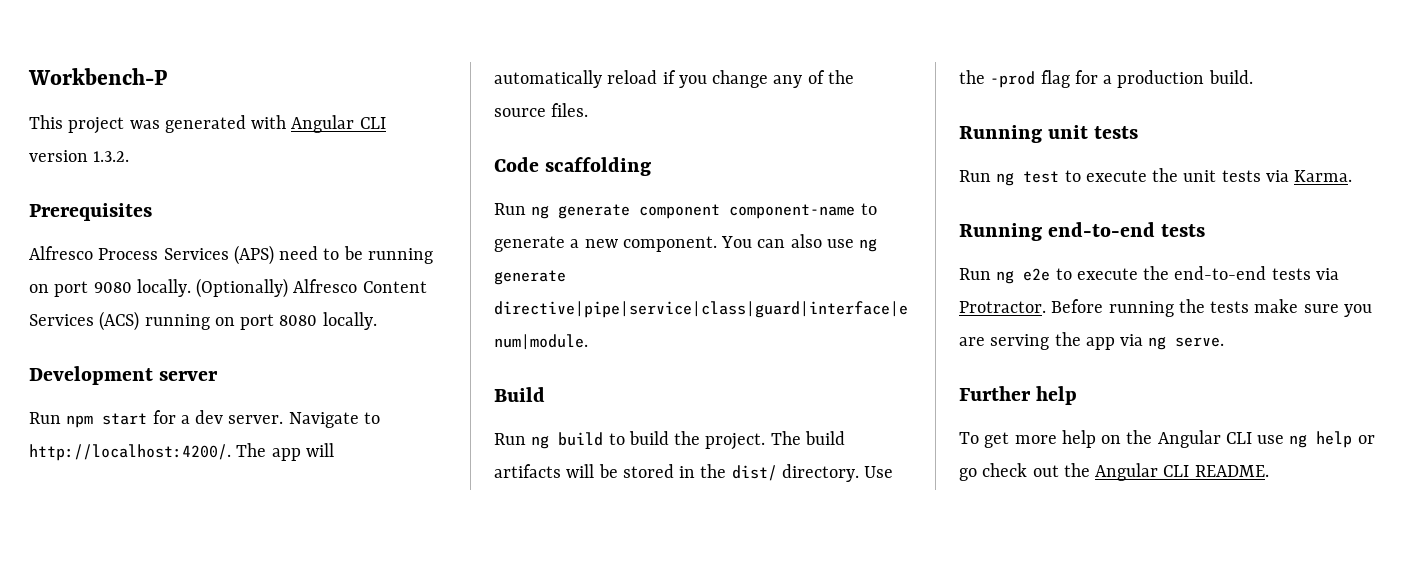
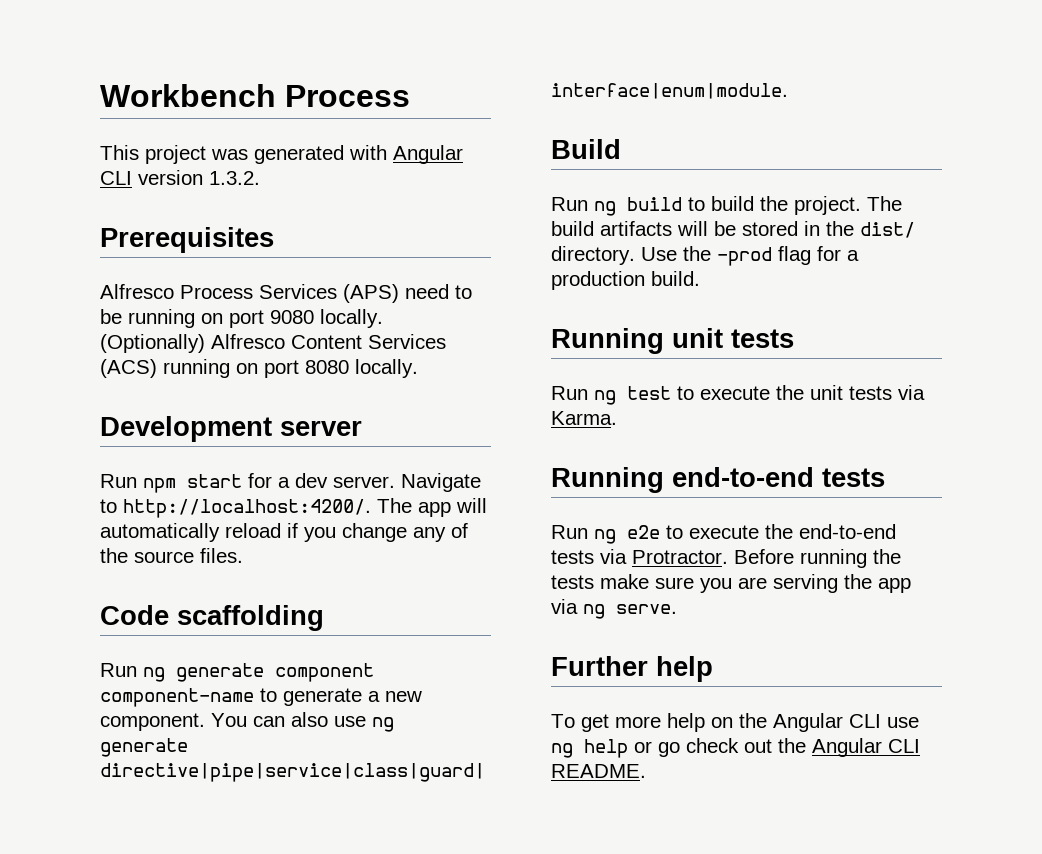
- Workbench-P
+ Workbench Process

